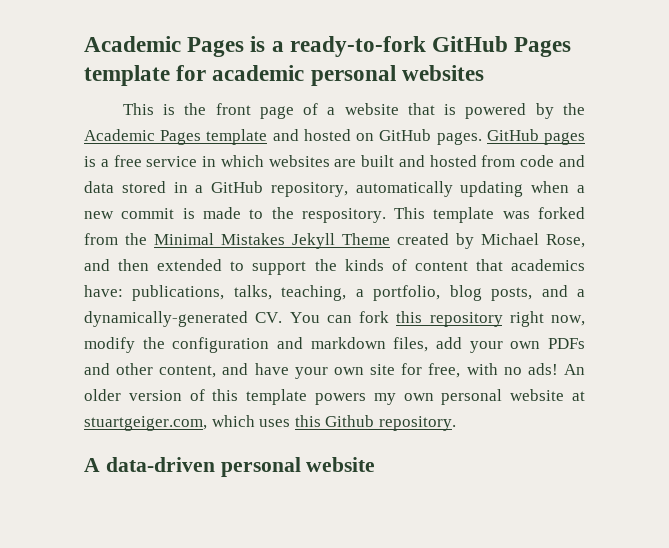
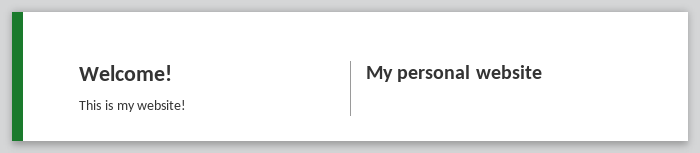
- Academic Pages is a ready-to-fork GitHub Pages template for academic personal websites
- This is the front page of a website that is powered by the Academic Pages template and hosted on GitHub pages. GitHub pages is a free service in which websites are built and hosted from code and data stored in a GitHub repository, automatically updating when a new commit is made to the respository. This template was forked from the Minimal Mistakes Jekyll Theme created by Michael Rose, and then extended to support the kinds of content that academics have: publications, talks, teaching, a portfolio, blog posts, and a dynamically-generated CV. You can fork this repository right now, modify the configuration and markdown files, add your own PDFs and other content, and have your own site for free, with no ads! An older version of this template powers my own personal website at stuartgeiger.com, which uses this Github repository.
- A data-driven personal website
+ Welcome!
+ This is my website!
+ My personal website

